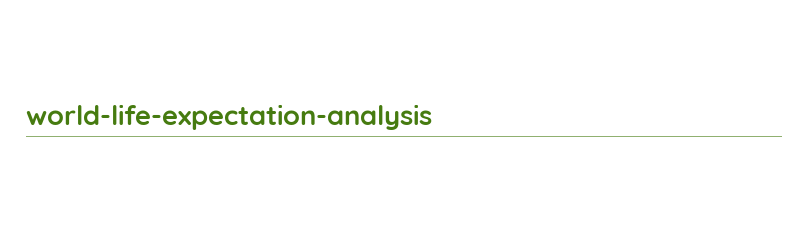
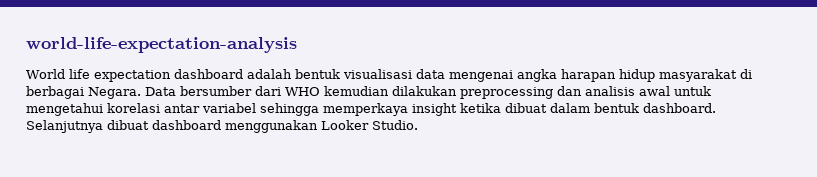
+ World life expectation dashboard adalah bentuk visualisasi data mengenai angka harapan hidup masyarakat di berbagai Negara. Data bersumber dari WHO kemudian dilakukan preprocessing dan analisis awal untuk mengetahui korelasi antar variabel sehingga memperkaya insight ketika dibuat dalam bentuk dashboard. Selanjutnya dibuat dashboard menggunakan Looker Studio.

